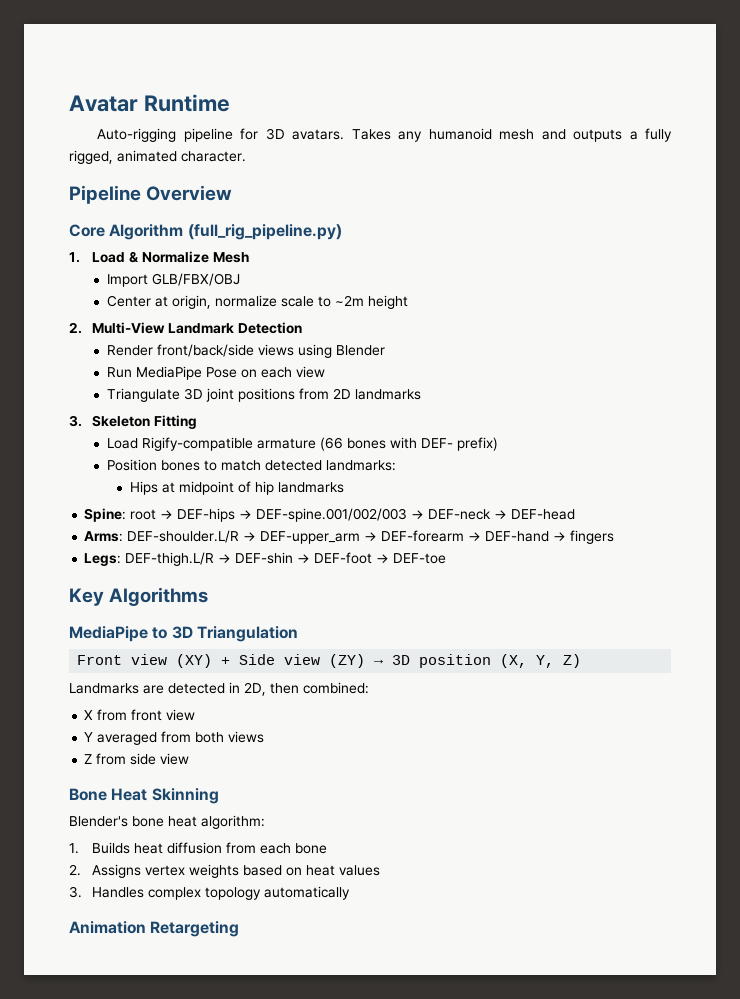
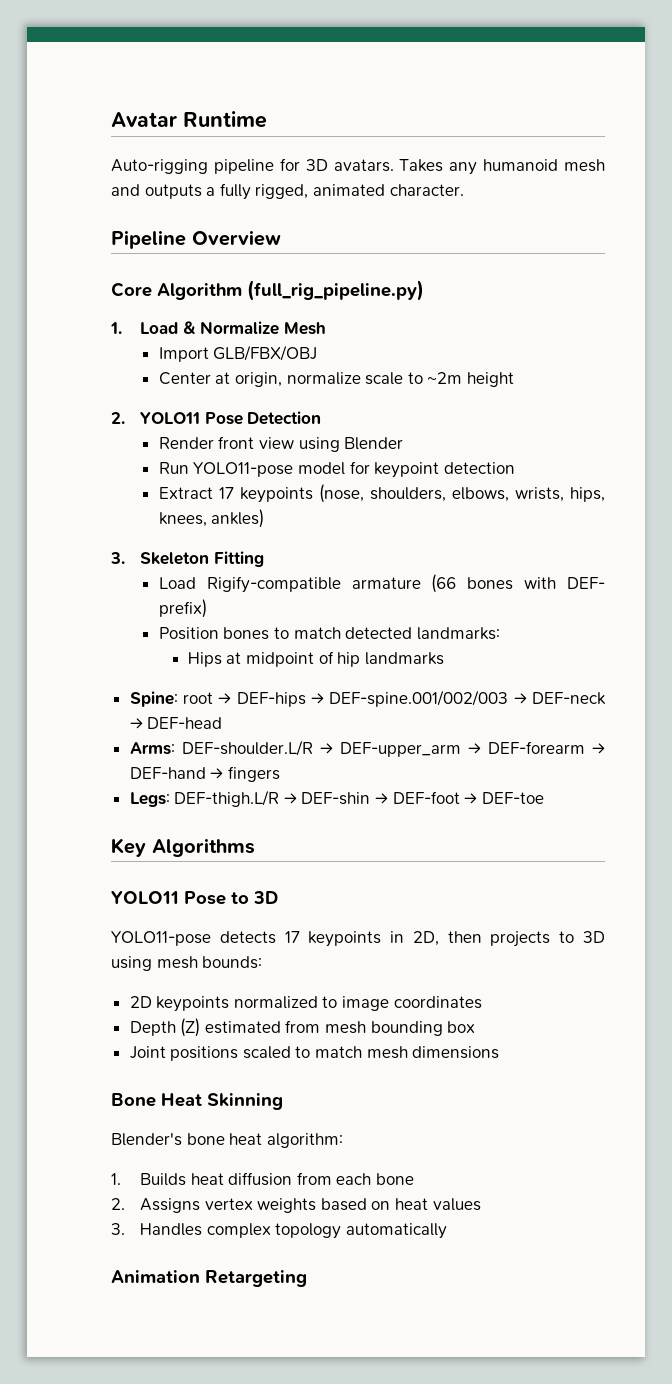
- 2. Multi-View Landmark Detection
+ 2. YOLO11 Pose Detection
- Render front/back/side views using Blender
+ Render front view using Blender
- Run MediaPipe Pose on each view
- Triangulate 3D joint positions from 2D landmarks
+ Run YOLO11-pose model for keypoint detection
+ Extract 17 keypoints (nose, shoulders, elbows, wrists, hips, knees, ankles)
- MediaPipe to 3D Triangulation
- Front view (XY) + Side view (ZY) → 3D position (X, Y, Z)
- Landmarks are detected in 2D, then combined:
- X from front view
- Y averaged from both views
- Z from side view
+ YOLO11 Pose to 3D
+ YOLO11-pose detects 17 keypoints in 2D, then projects to 3D using mesh bounds:
+ 2D keypoints normalized to image coordinates
+ Depth (Z) estimated from mesh bounding box
+ Joint positions scaled to match mesh dimensions

